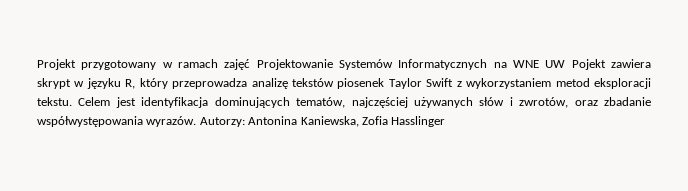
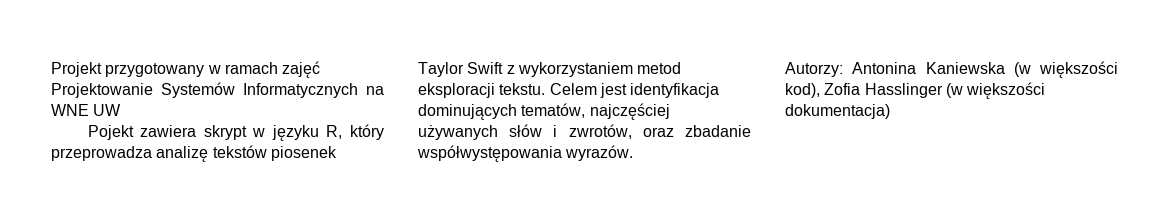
- Projekt przygotowany w ramach zajęć Projektowanie Systemów Informatycznych na WNE UW Pojekt zawiera skrypt w języku R, który przeprowadza analizę tekstów piosenek Taylor Swift z wykorzystaniem metod eksploracji tekstu.
+ Projekt przygotowany w ramach zajęć Projektowanie Systemów Informatycznych na WNE UW
+ Pojekt zawiera skrypt w języku R, który przeprowadza analizę tekstów piosenek Taylor Swift z wykorzystaniem metod eksploracji tekstu.
- Celem jest identyfikacja dominujących tematów, najczęściej używanych słów i zwrotów, oraz zbadanie współwystępowania wyrazów. Autorzy: Antonina Kaniewska, Zofia Hasslinger
+ Celem jest identyfikacja dominujących tematów, najczęściej używanych słów i zwrotów, oraz zbadanie współwystępowania wyrazów.
+ Autorzy: Antonina Kaniewska (w większości kod), Zofia Hasslinger (w większości dokumentacja)

